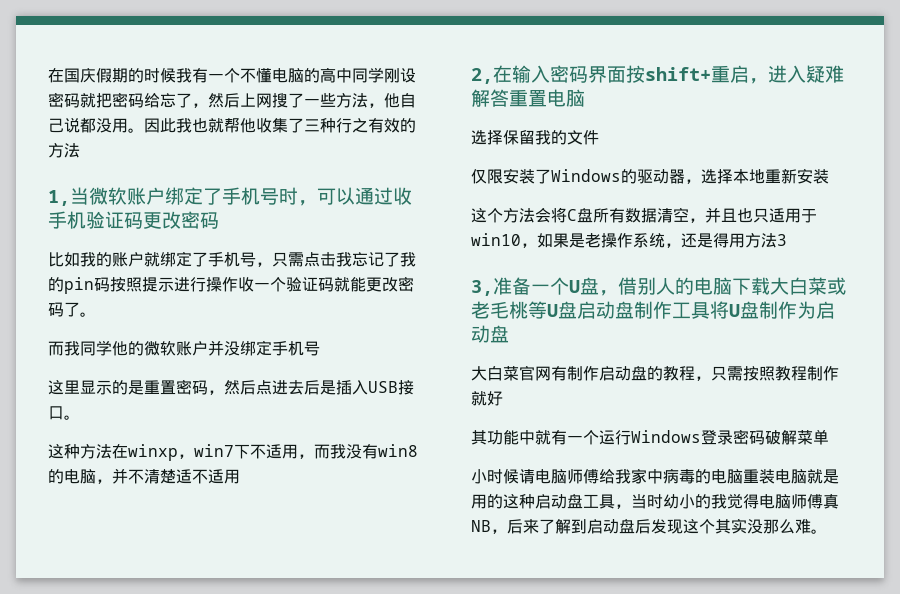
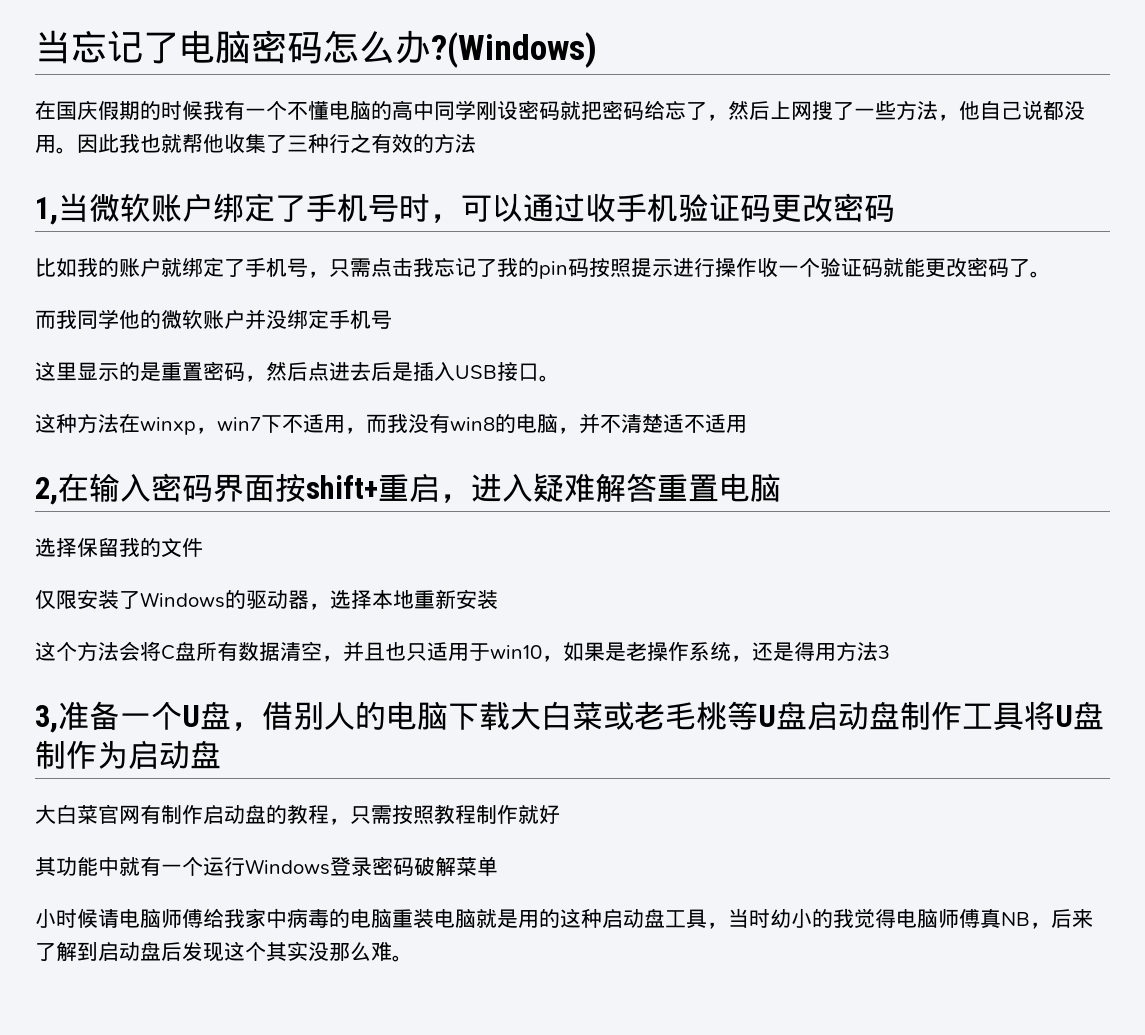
+ 当忘记了电脑密码怎么办?(Windows)

